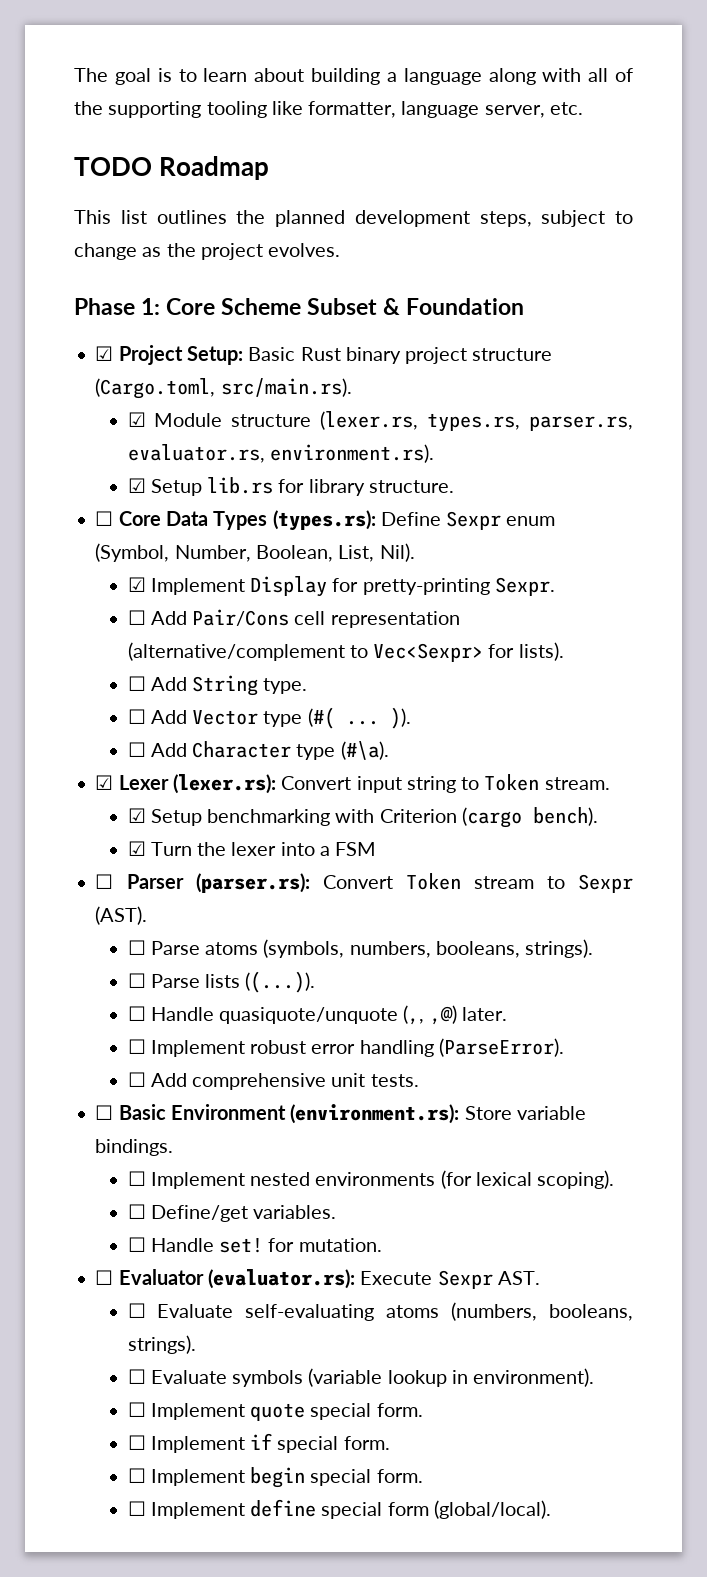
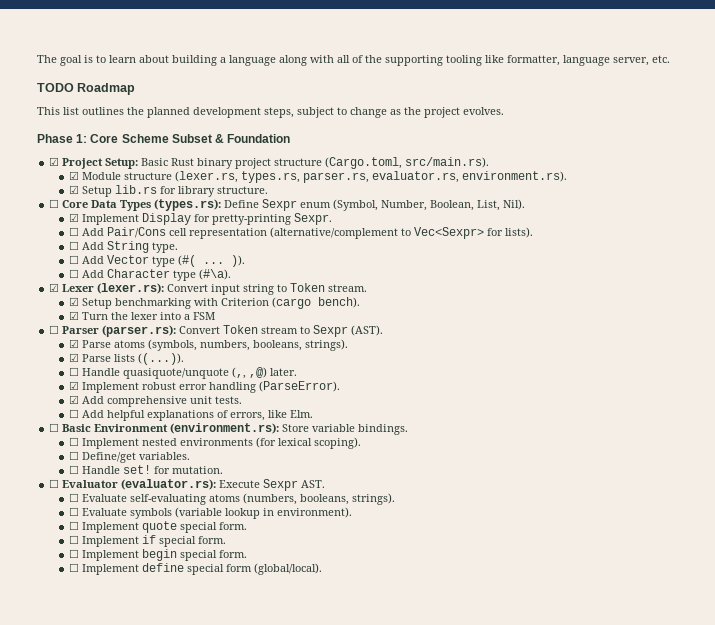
- ☐ Parse atoms (symbols, numbers, booleans, strings).
+ ☑ Parse atoms (symbols, numbers, booleans, strings).
- ☐ Parse lists ((...)).
+ ☑ Parse lists ((...)).
- ☐ Implement robust error handling (ParseError).
+ ☑ Implement robust error handling (ParseError).
- ☐ Add comprehensive unit tests.
+ ☑ Add comprehensive unit tests.
+ ☐ Add helpful explanations of errors, like Elm.

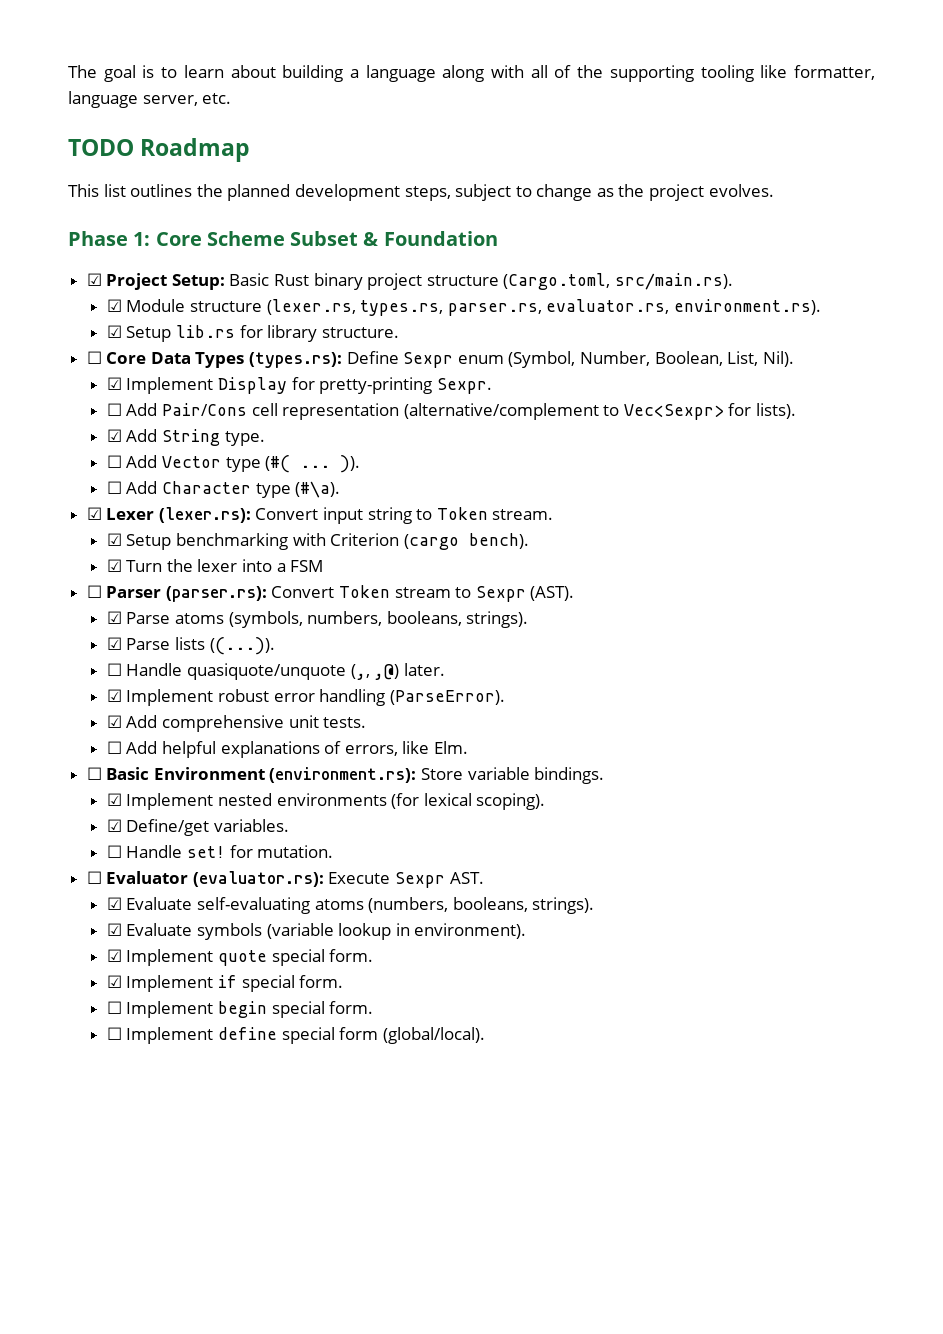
- ☐ Add String type.
+ ☑ Add String type.
- ☐ Implement nested environments (for lexical scoping).
+ ☑ Implement nested environments (for lexical scoping).
- ☐ Define/get variables.
+ ☑ Define/get variables.
- ☐ Evaluate self-evaluating atoms (numbers, booleans, strings).
+ ☑ Evaluate self-evaluating atoms (numbers, booleans, strings).
- ☐ Evaluate symbols (variable lookup in environment).
+ ☑ Evaluate symbols (variable lookup in environment).
- ☐ Implement quote special form.
+ ☑ Implement quote special form.
- ☐ Implement if special form.
+ ☑ Implement if special form.

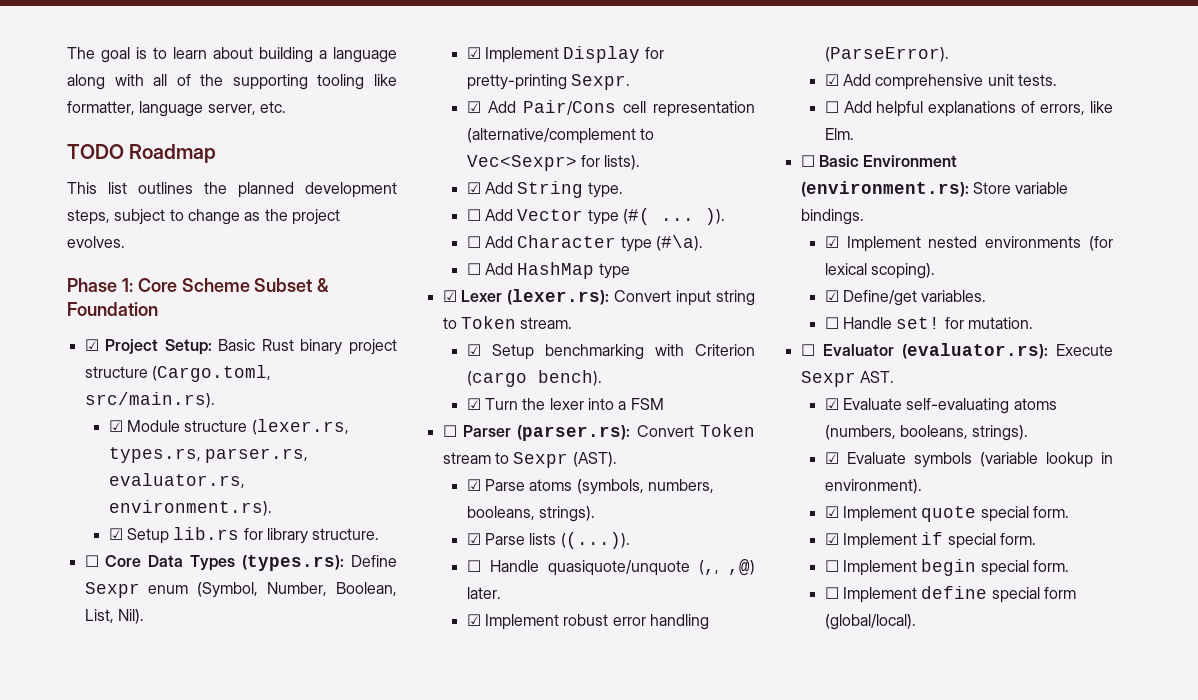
- ☐ Add Pair/Cons cell representation (alternative/complement to Vec<Sexpr> for lists).
+ ☑ Add Pair/Cons cell representation (alternative/complement to Vec<Sexpr> for lists).
+ ☐ Add HashMap type

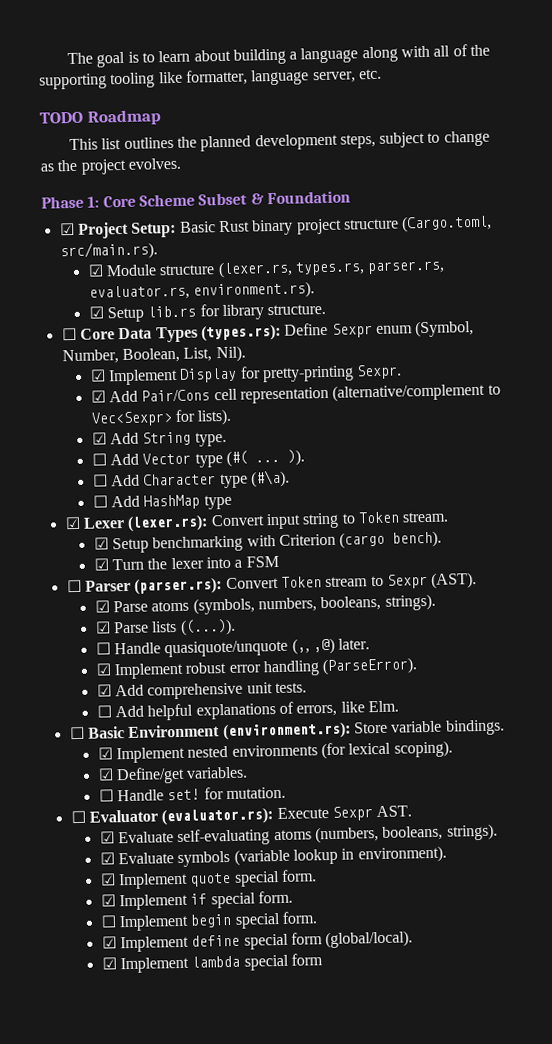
- ☐ Implement define special form (global/local).
+ ☑ Implement define special form (global/local).
+ ☑ Implement lambda special form

